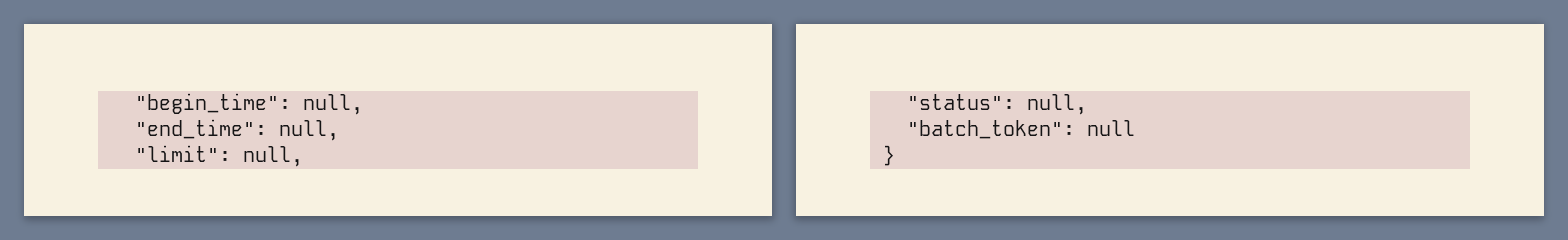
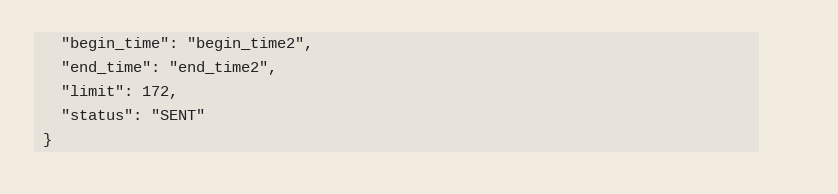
- "begin_time": null,
+ "begin_time": "begin_time2",
- "end_time": null,
+ "end_time": "end_time2",
- "limit": null,
+ "limit": 172,
- "status": null,
- "batch_token": null
+ "status": "SENT"

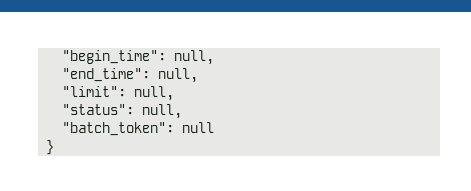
- "begin_time": "begin_time2",
+ "begin_time": null,
- "end_time": "end_time2",
+ "end_time": null,
- "limit": 172,
+ "limit": null,
- "status": "SENT"
+ "status": null,
+ "batch_token": null

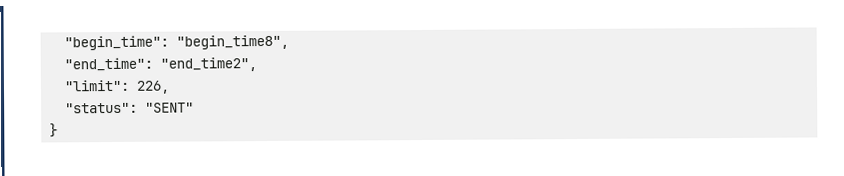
- "begin_time": null,
+ "begin_time": "begin_time8",
- "end_time": null,
+ "end_time": "end_time2",
- "limit": null,
+ "limit": 226,
- "status": null,
- "batch_token": null
+ "status": "SENT"

